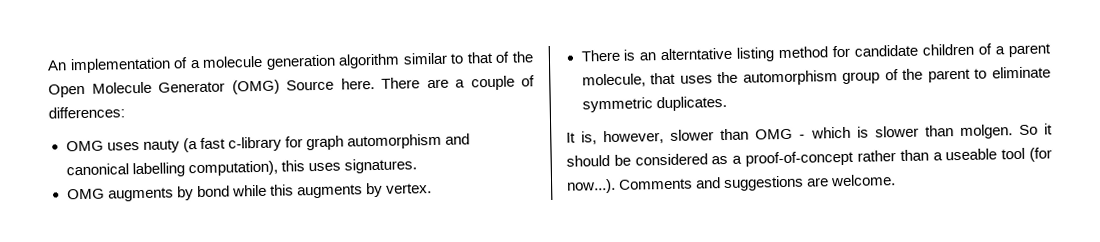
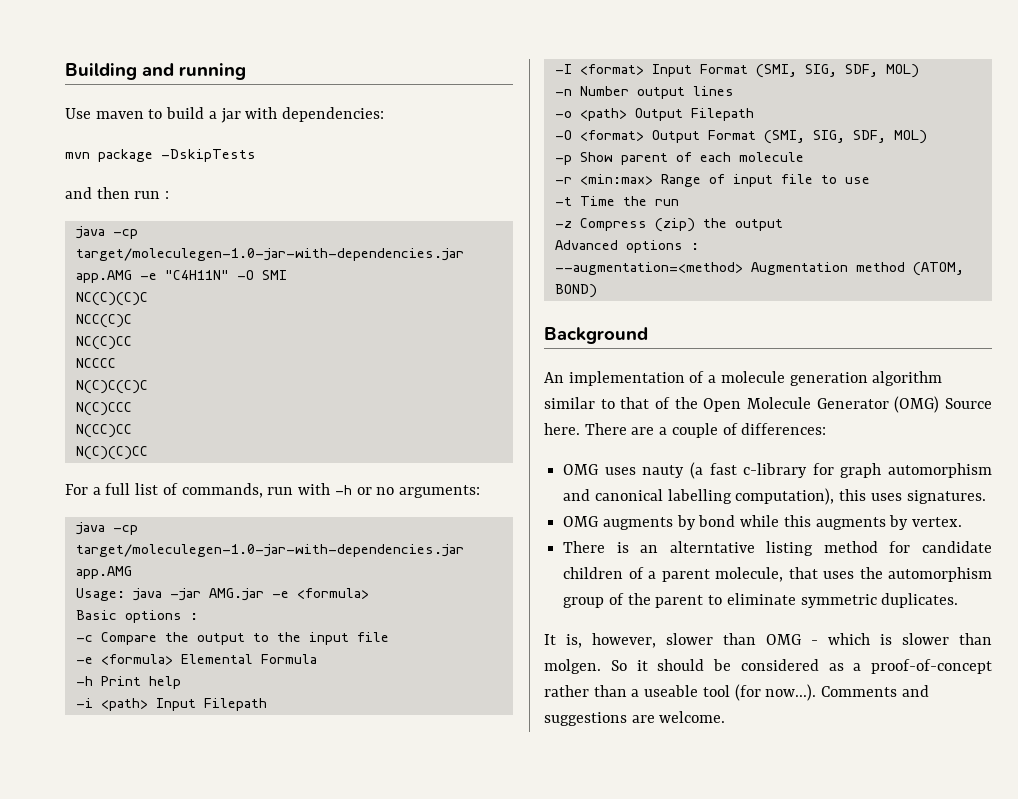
+ Building and running
+ Use maven to build a jar with dependencies:
+ mvn package -DskipTests
+ and then run :
+ java -cp target/moleculegen-1.0-jar-with-dependencies.jar app.AMG -e "C4H11N" -O SMI
+ NC(C)(C)C
+ NCC(C)C
+ NC(C)CC
+ NCCCC
+ N(C)C(C)C
+ N(C)CCC
+ N(CC)CC
+ N(C)(C)CC
+ For a full list of commands, run with -h or no arguments:
+ java -cp target/moleculegen-1.0-jar-with-dependencies.jar app.AMG
+ Usage: java -jar AMG.jar -e <formula>
+ Basic options :
+ -c Compare the output to the input file
+ -e <formula> Elemental Formula
+ -h Print help
+ -i <path> Input Filepath
+ -I <format> Input Format (SMI, SIG, SDF, MOL)
+ -n Number output lines
+ -o <path> Output Filepath
+ -O <format> Output Format (SMI, SIG, SDF, MOL)
+ -p Show parent of each molecule
+ -r <min:max> Range of input file to use
+ -t Time the run
+ -z Compress (zip) the output
+ Advanced options :
+ --augmentation=<method> Augmentation method (ATOM, BOND)
+ Background

